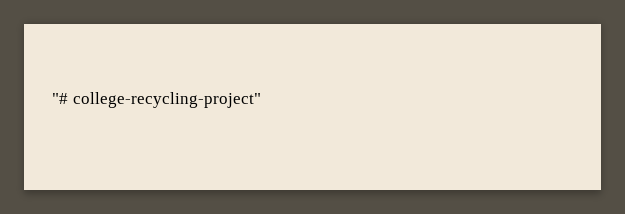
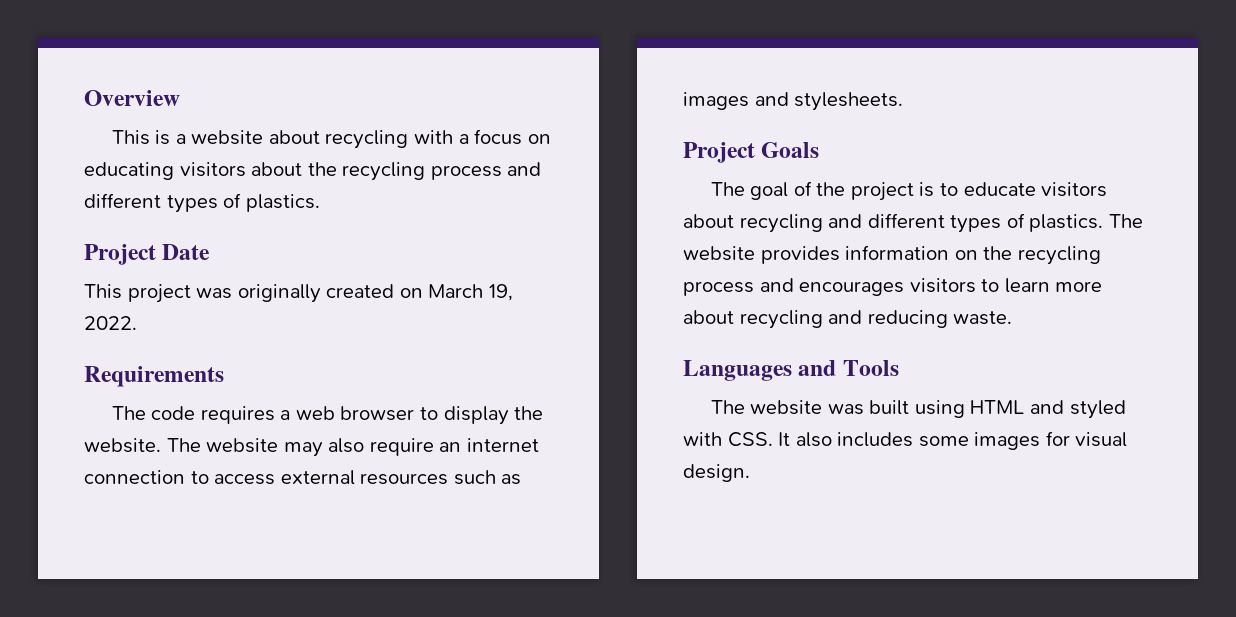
- "# college-recycling-project"
+ Overview
+ This is a website about recycling with a focus on educating visitors about the recycling process and different types of plastics.
+ Project Date
+ This project was originally created on March 19, 2022.
+ Requirements
+ The code requires a web browser to display the website. The website may also require an internet connection to access external resources such as images and stylesheets.
+ Project Goals
+ The goal of the project is to educate visitors about recycling and different types of plastics. The website provides information on the recycling process and encourages visitors to learn more about recycling and reducing waste.
+ Languages and Tools
+ The website was built using HTML and styled with CSS. It also includes some images for visual design.

